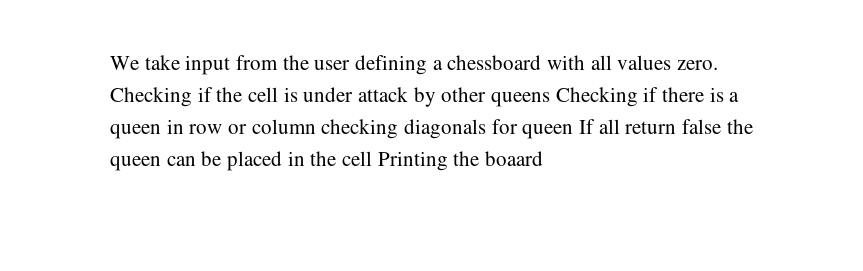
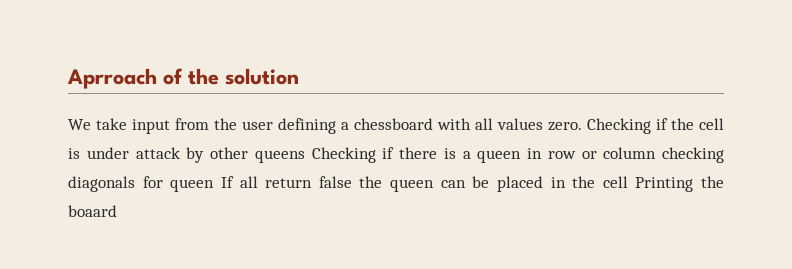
+ Aprroach of the solution

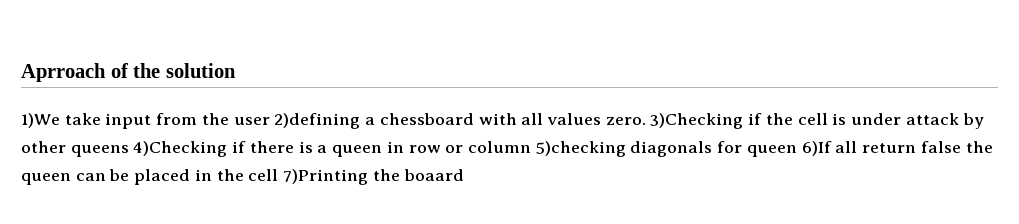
- We take input from the user defining a chessboard with all values zero.
+ 1)We take input from the user 2)defining a chessboard with all values zero.
- Checking if the cell is under attack by other queens Checking if there is a queen in row or column checking diagonals for queen If all return false the queen can be placed in the cell Printing the boaard
+ 3)Checking if the cell is under attack by other queens 4)Checking if there is a queen in row or column 5)checking diagonals for queen 6)If all return false the queen can be placed in the cell 7)Printing the boaard

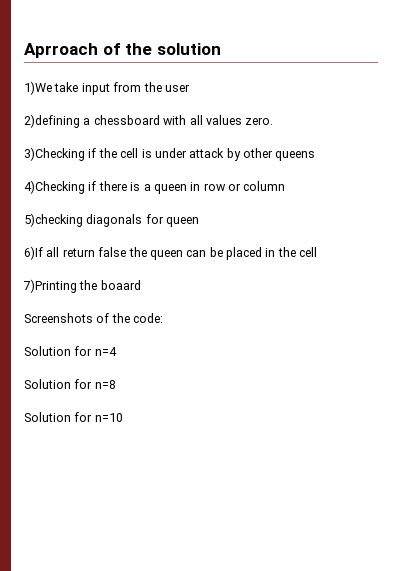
- 1)We take input from the user 2)defining a chessboard with all values zero. 3)Checking if the cell is under attack by other queens 4)Checking if there is a queen in row or column 5)checking diagonals for queen 6)If all return false the queen can be placed in the cell 7)Printing the boaard
+ 1)We take input from the user
+ 2)defining a chessboard with all values zero.
+ 3)Checking if the cell is under attack by other queens
+ 4)Checking if there is a queen in row or column
+ 5)checking diagonals for queen
+ 6)If all return false the queen can be placed in the cell
+ 7)Printing the boaard
+ Screenshots of the code:
+ Solution for n=4
+ Solution for n=8
+ Solution for n=10

